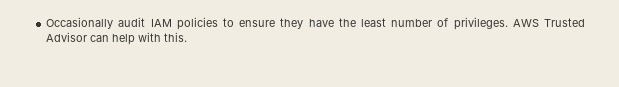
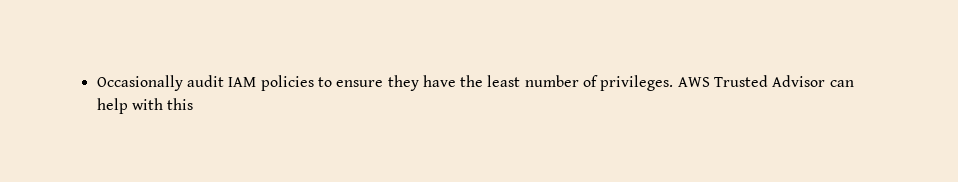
- AWS Trusted Advisor can help with this.
+ AWS Trusted Advisor can help with this

